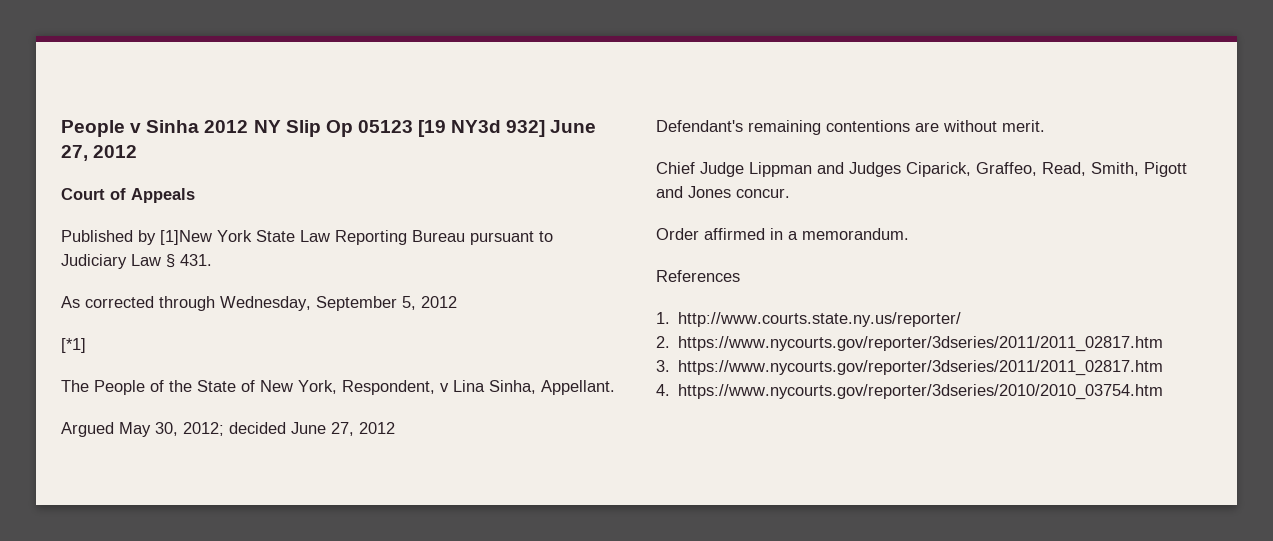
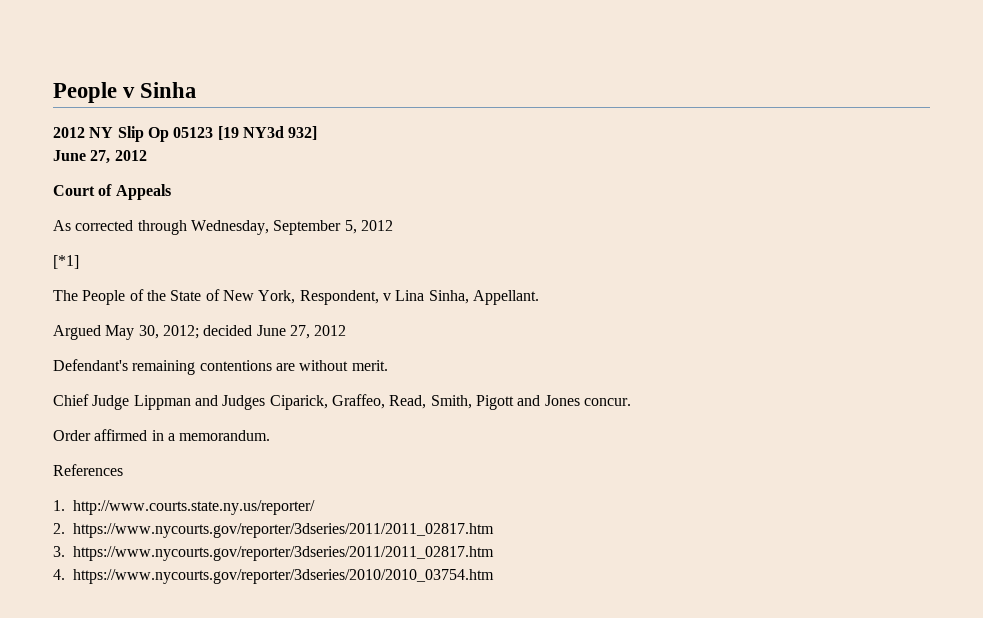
- People v Sinha 2012 NY Slip Op 05123 [19 NY3d 932] June 27, 2012
+ People v Sinha
+ 2012 NY Slip Op 05123 [19 NY3d 932]
+ June 27, 2012
- Published by [1]New York State Law Reporting Bureau pursuant to Judiciary Law § 431.

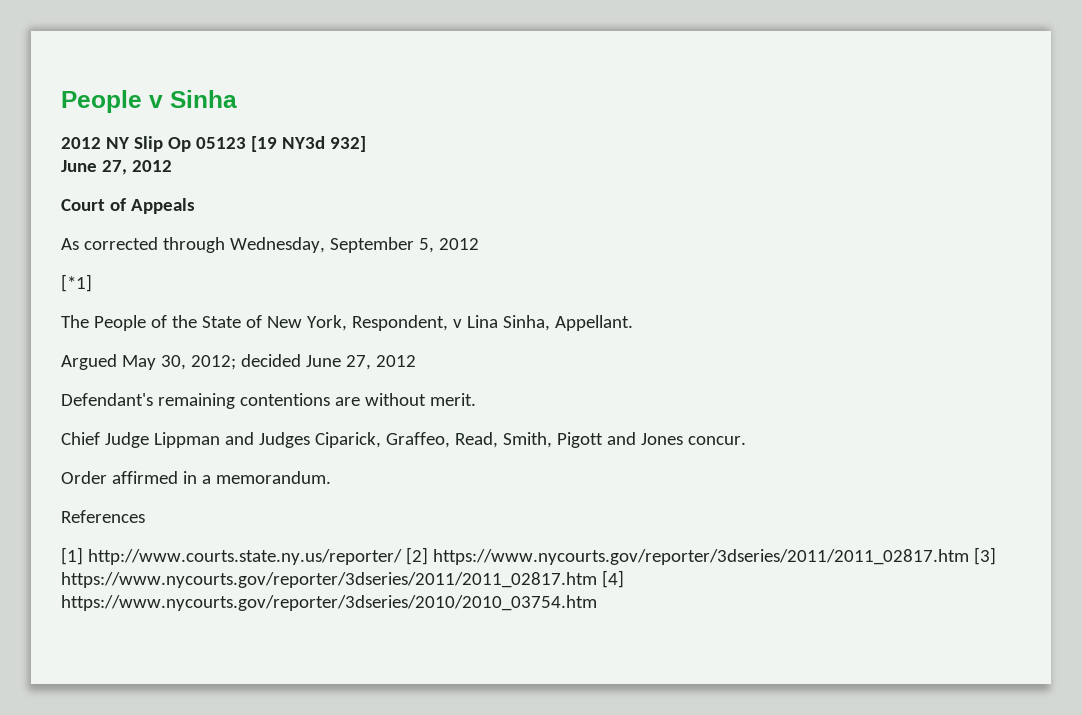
- 1. http://www.courts.state.ny.us/reporter/
- 2. https://www.nycourts.gov/reporter/3dseries/2011/2011_02817.htm
- 3. https://www.nycourts.gov/reporter/3dseries/2011/2011_02817.htm
- 4. https://www.nycourts.gov/reporter/3dseries/2010/2010_03754.htm
+ [1] http://www.courts.state.ny.us/reporter/ [2] https://www.nycourts.gov/reporter/3dseries/2011/2011_02817.htm [3] https://www.nycourts.gov/reporter/3dseries/2011/2011_02817.htm [4] https://www.nycourts.gov/reporter/3dseries/2010/2010_03754.htm

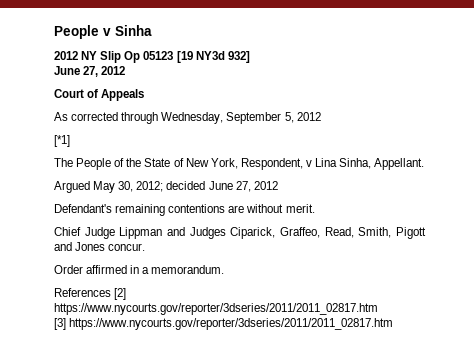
- References
- [1] http://www.courts.state.ny.us/reporter/ [2] https://www.nycourts.gov/reporter/3dseries/2011/2011_02817.htm [3] https://www.nycourts.gov/reporter/3dseries/2011/2011_02817.htm [4] https://www.nycourts.gov/reporter/3dseries/2010/2010_03754.htm
+ References [2] https://www.nycourts.gov/reporter/3dseries/2011/2011_02817.htm
+ [3] https://www.nycourts.gov/reporter/3dseries/2011/2011_02817.htm

